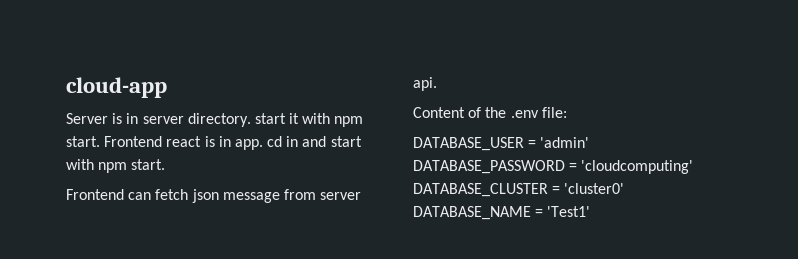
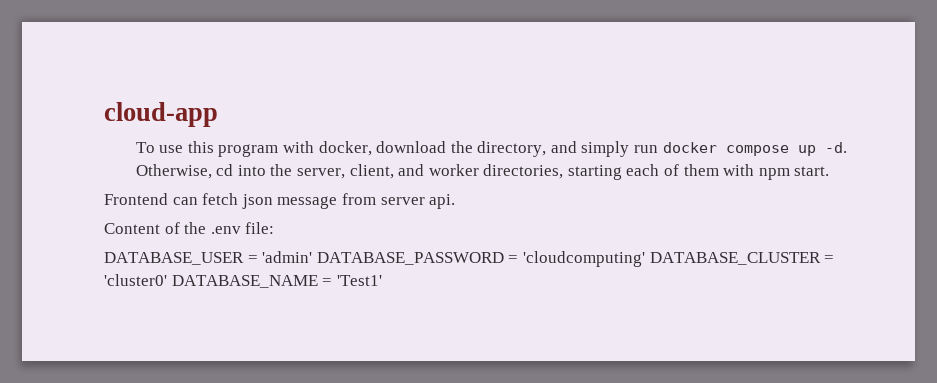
- Server is in server directory. start it with npm start. Frontend react is in app. cd in and start with npm start.
+ To use this program with docker, download the directory, and simply run docker compose up -d.
+ Otherwise, cd into the server, client, and worker directories, starting each of them with npm start.

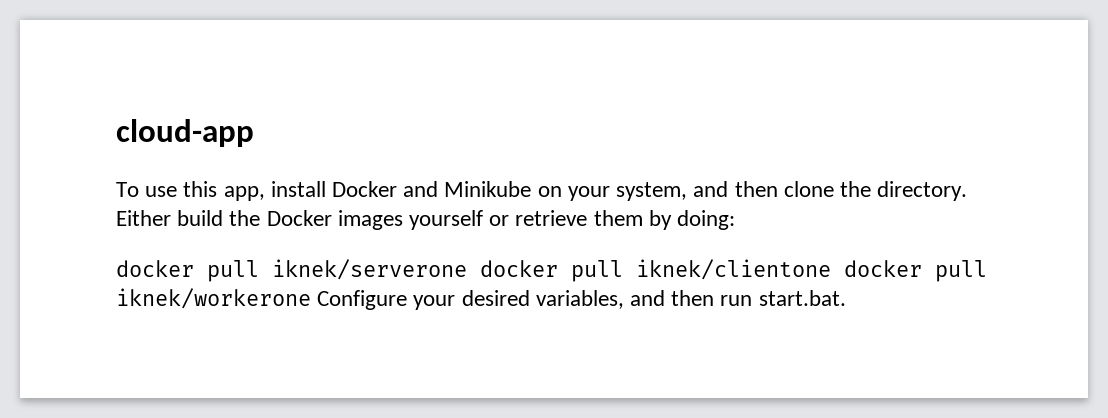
- To use this program with docker, download the directory, and simply run docker compose up -d.
- Otherwise, cd into the server, client, and worker directories, starting each of them with npm start.
- Frontend can fetch json message from server api.
- Content of the .env file:
- DATABASE_USER = 'admin' DATABASE_PASSWORD = 'cloudcomputing' DATABASE_CLUSTER = 'cluster0' DATABASE_NAME = 'Test1'
+ To use this app, install Docker and Minikube on your system, and then clone the directory. Either build the Docker images yourself or retrieve them by doing:
+ docker pull iknek/serverone docker pull iknek/clientone docker pull iknek/workerone Configure your desired variables, and then run start.bat.

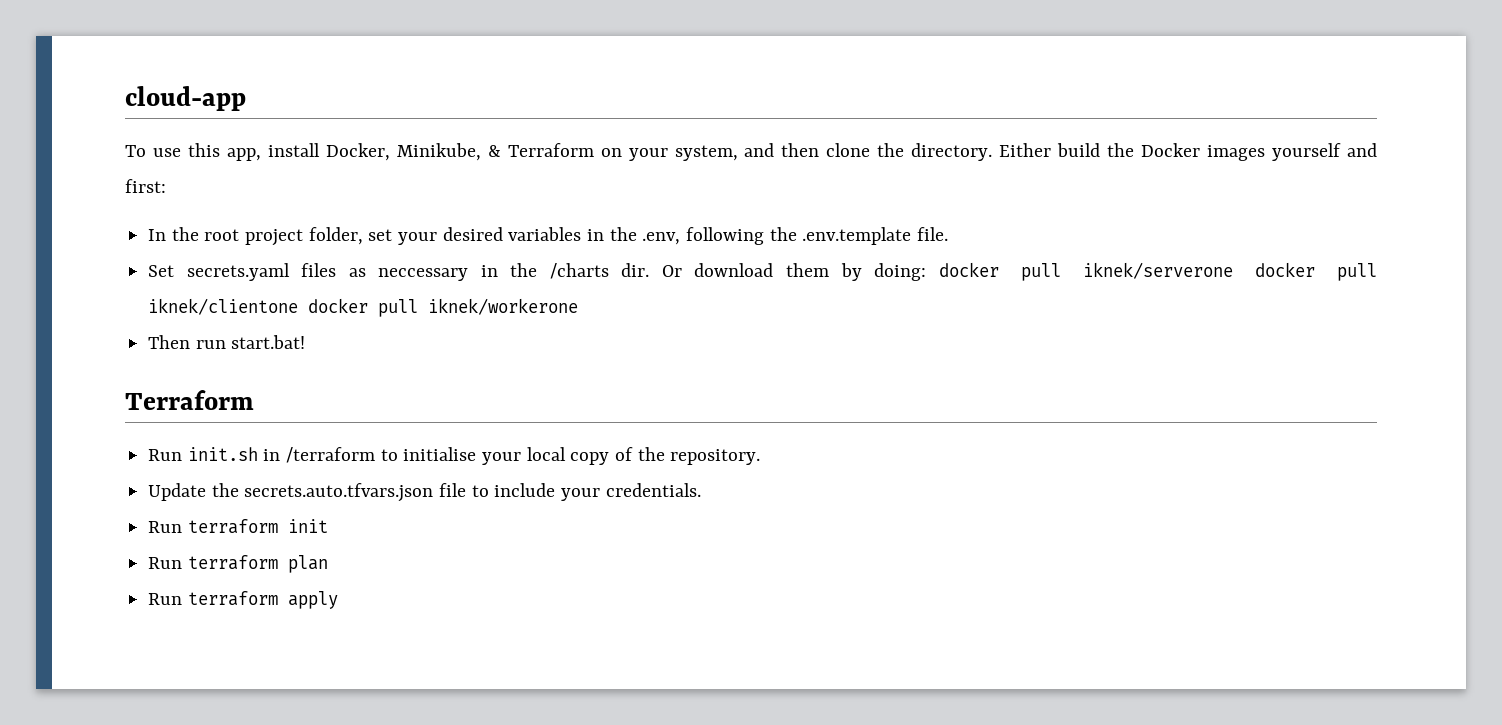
- To use this app, install Docker and Minikube on your system, and then clone the directory.
+ To use this app, install Docker, Minikube, & Terraform on your system, and then clone the directory.
- Either build the Docker images yourself or retrieve them by doing:
- docker pull iknek/serverone docker pull iknek/clientone docker pull iknek/workerone Configure your desired variables, and then run start.bat.
+ Either build the Docker images yourself and first:
+ In the root project folder, set your desired variables in the .env, following the .env.template file.
+ Set secrets.yaml files as neccessary in the /charts dir. Or download them by doing: docker pull iknek/serverone docker pull iknek/clientone docker pull iknek/workerone
+ Then run start.bat!
+ Terraform
+ Run init.sh in /terraform to initialise your local copy of the repository.
+ Update the secrets.auto.tfvars.json file to include your credentials.
+ Run terraform init
+ Run terraform plan
+ Run terraform apply

